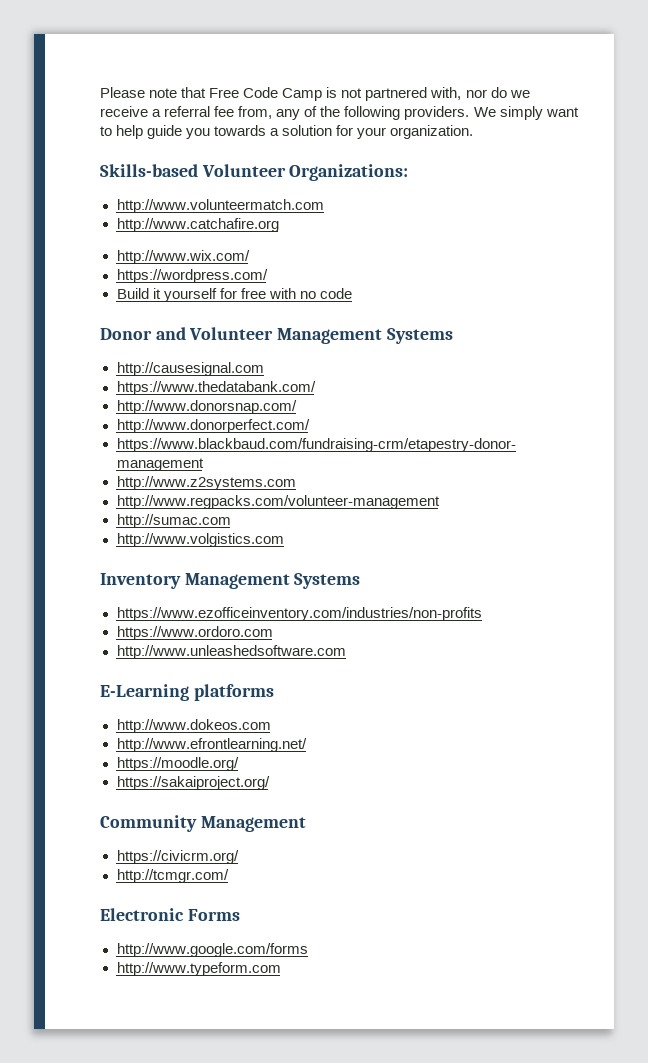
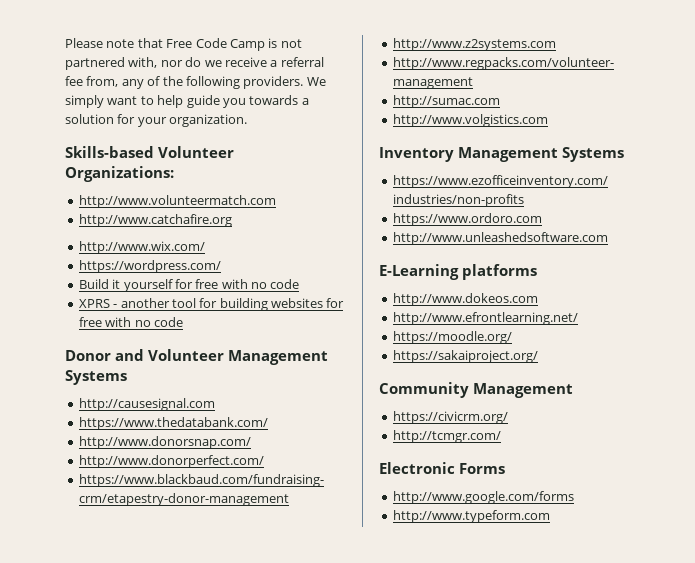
+ XPRS - another tool for building websites for free with no code

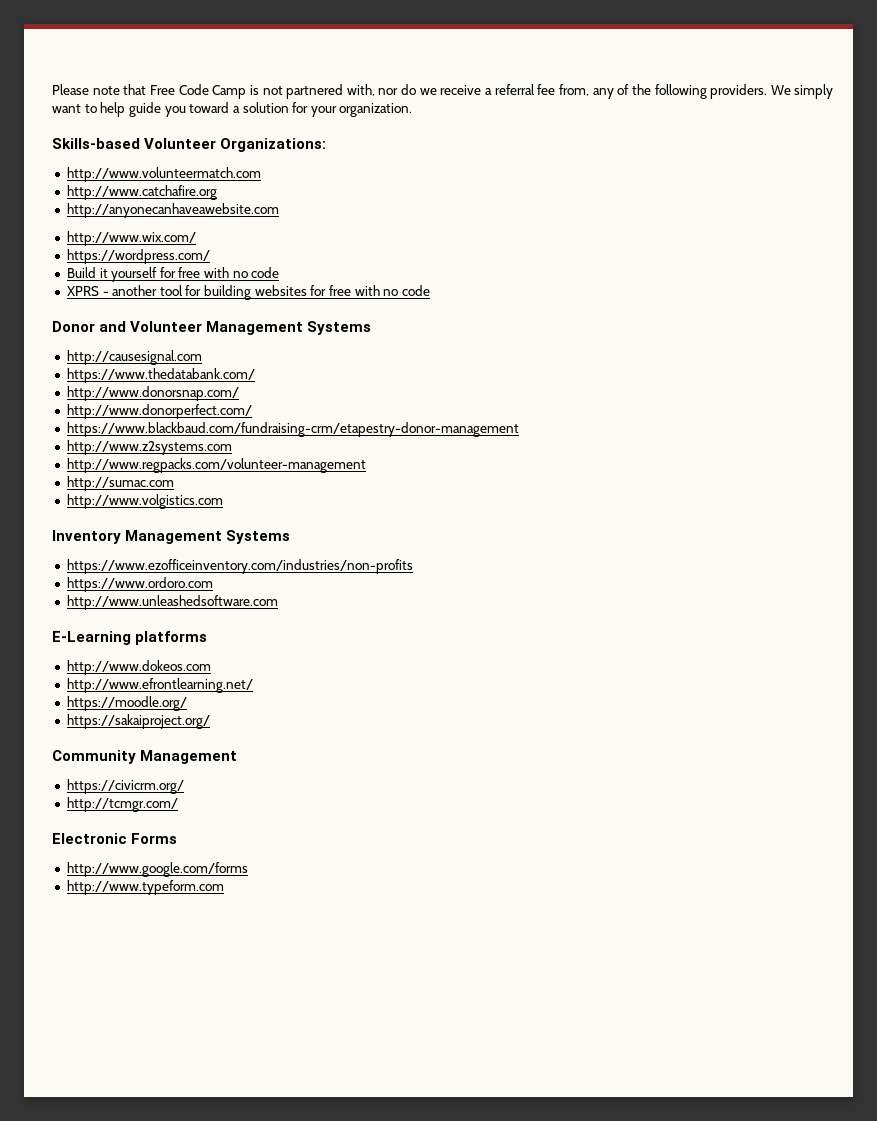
- We simply want to help guide you towards a solution for your organization.
+ We simply want to help guide you toward a solution for your organization.
+ http://anyonecanhaveawebsite.com

